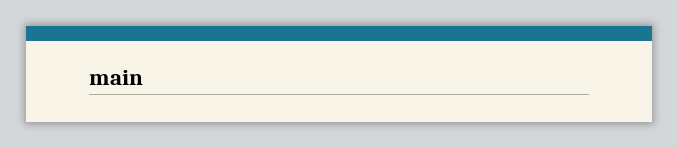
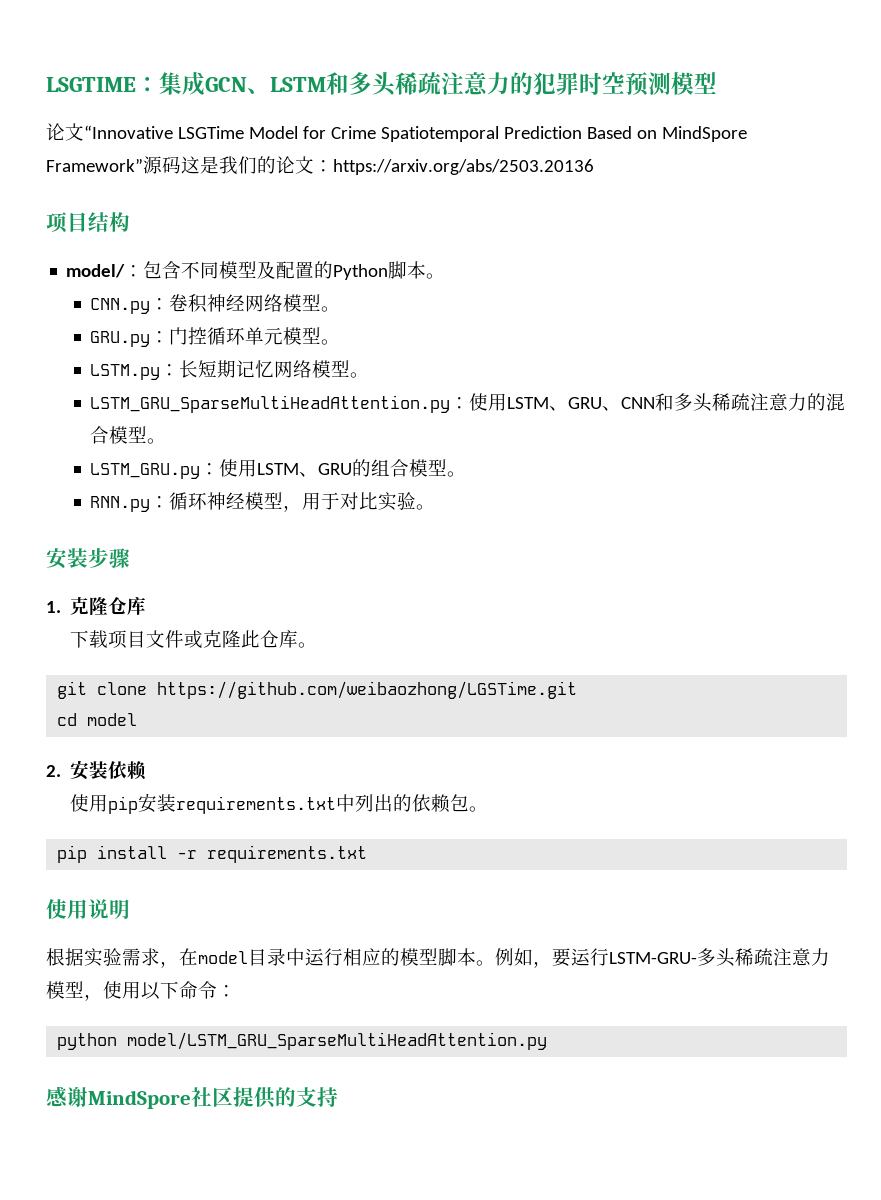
- main
+ LSGTIME：集成GCN、LSTM和多头稀疏注意力的犯罪时空预测模型
+ 论文“Innovative LSGTime Model for Crime Spatiotemporal Prediction Based on MindSpore Framework”源码这是我们的论文：https://arxiv.org/abs/2503.20136
+ 项目结构
+ model/：包含不同模型及配置的Python脚本。
+ CNN.py：卷积神经网络模型。
+ GRU.py：门控循环单元模型。
+ LSTM.py：长短期记忆网络模型。
+ LSTM_GRU_SparseMultiHeadAttention.py：使用LSTM、GRU、CNN和多头稀疏注意力的混合模型。
+ LSTM_GRU.py：使用LSTM、GRU的组合模型。
+ RNN.py：循环神经模型，用于对比实验。
+ 安装步骤
+ 1.克隆仓库
+ 下载项目文件或克隆此仓库。
+ git clone https://github.com/weibaozhong/LGSTime.git
+ cd model
+ 2.安装依赖
+ 使用pip安装requirements.txt中列出的依赖包。
+ pip install -r requirements.txt
+ 使用说明
+ 根据实验需求，在model目录中运行相应的模型脚本。例如，要运行LSTM-GRU-多头稀疏注意力模型，使用以下命令：
+ python model/LSTM_GRU_SparseMultiHeadAttention.py
+ 感谢MindSpore社区提供的支持

